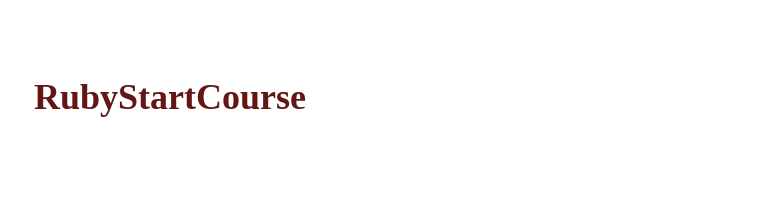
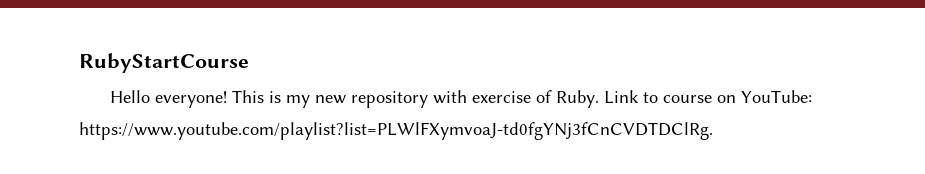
+ Hello everyone! This is my new repository with exercise of Ruby. Link to course on YouTube: https://www.youtube.com/playlist?list=PLWlFXymvoaJ-td0fgYNj3fCnCVDTDClRg.

